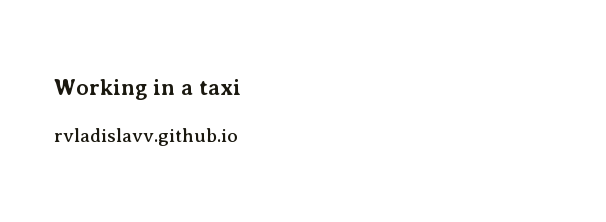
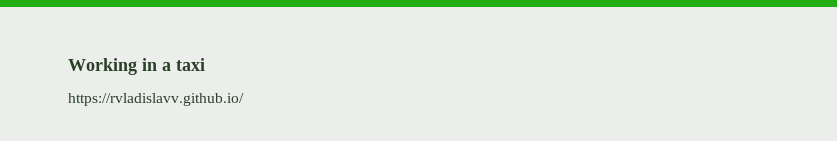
- rvladislavv.github.io
+ https://rvladislavv.github.io/

